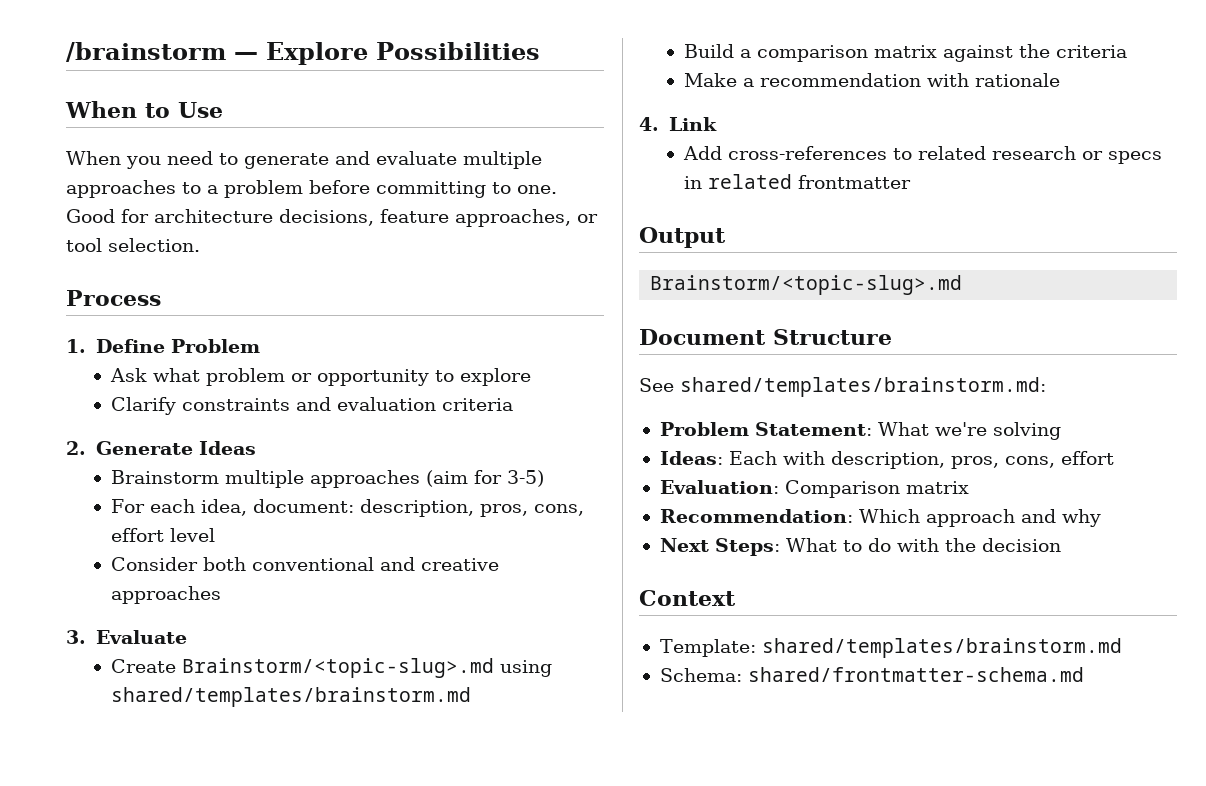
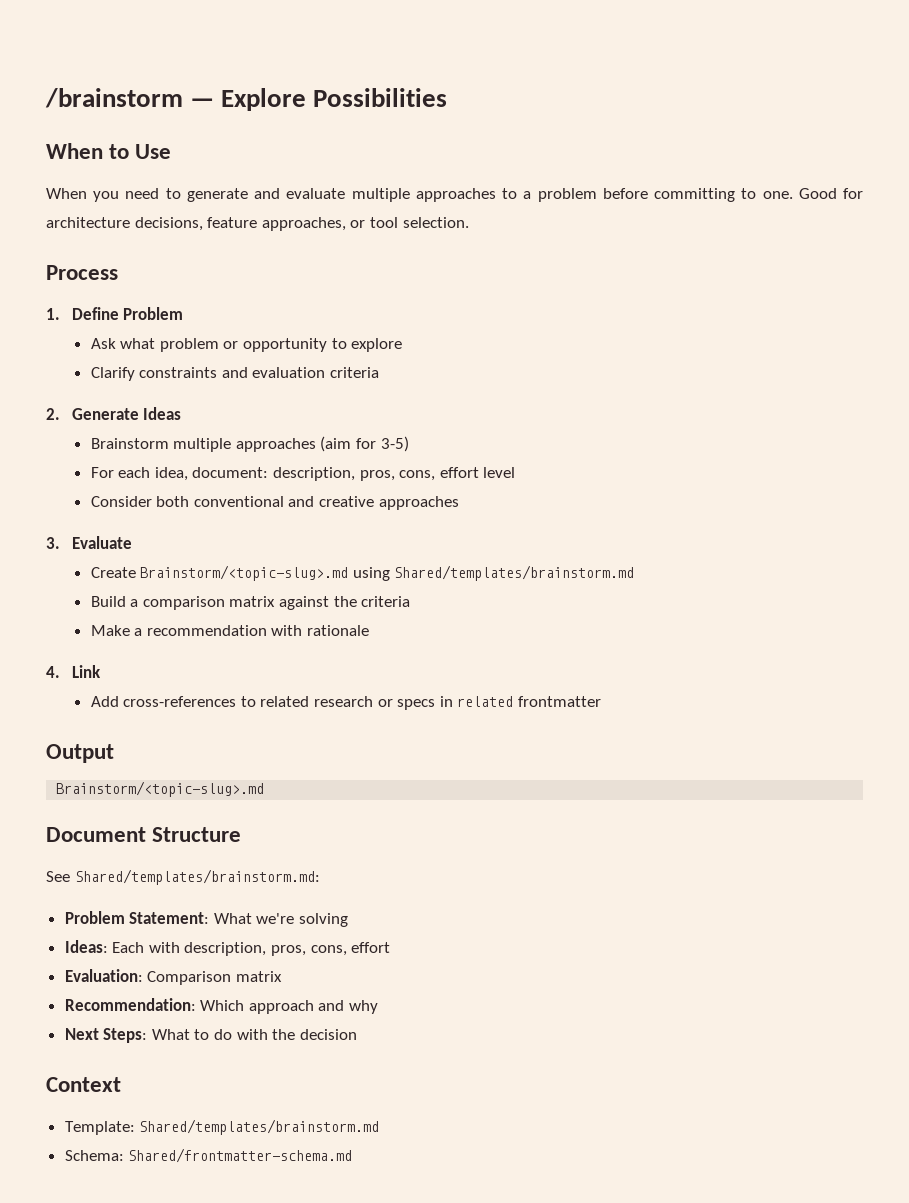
- Create Brainstorm/<topic-slug>.md using shared/templates/brainstorm.md
+ Create Brainstorm/<topic-slug>.md using Shared/templates/brainstorm.md
- See shared/templates/brainstorm.md:
+ See Shared/templates/brainstorm.md:
- Template: shared/templates/brainstorm.md
+ Template: Shared/templates/brainstorm.md
- Schema: shared/frontmatter-schema.md
+ Schema: Shared/frontmatter-schema.md

